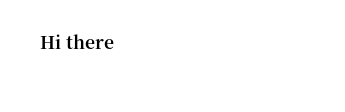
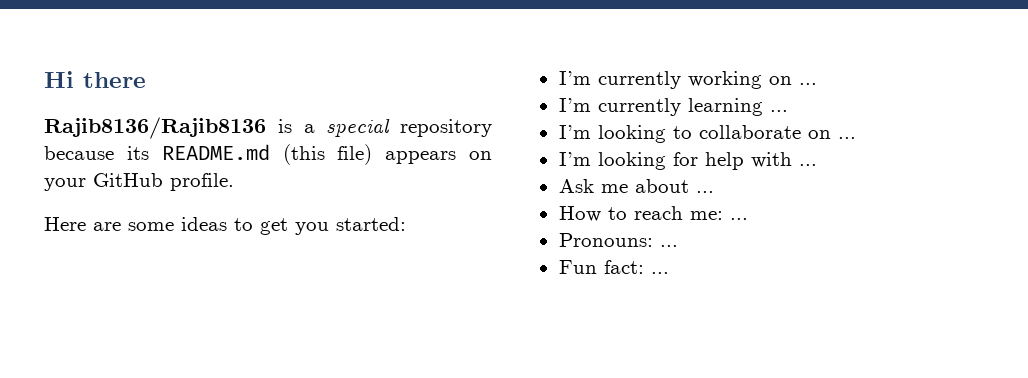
+ Rajib8136/Rajib8136 is a special repository because its README.md (this file) appears on your GitHub profile.
+ Here are some ideas to get you started:
+ I’m currently working on ...
+ I’m currently learning ...
+ I’m looking to collaborate on ...
+ I’m looking for help with ...
+ Ask me about ...
+ How to reach me: ...
+ Pronouns: ...
+ Fun fact: ...

